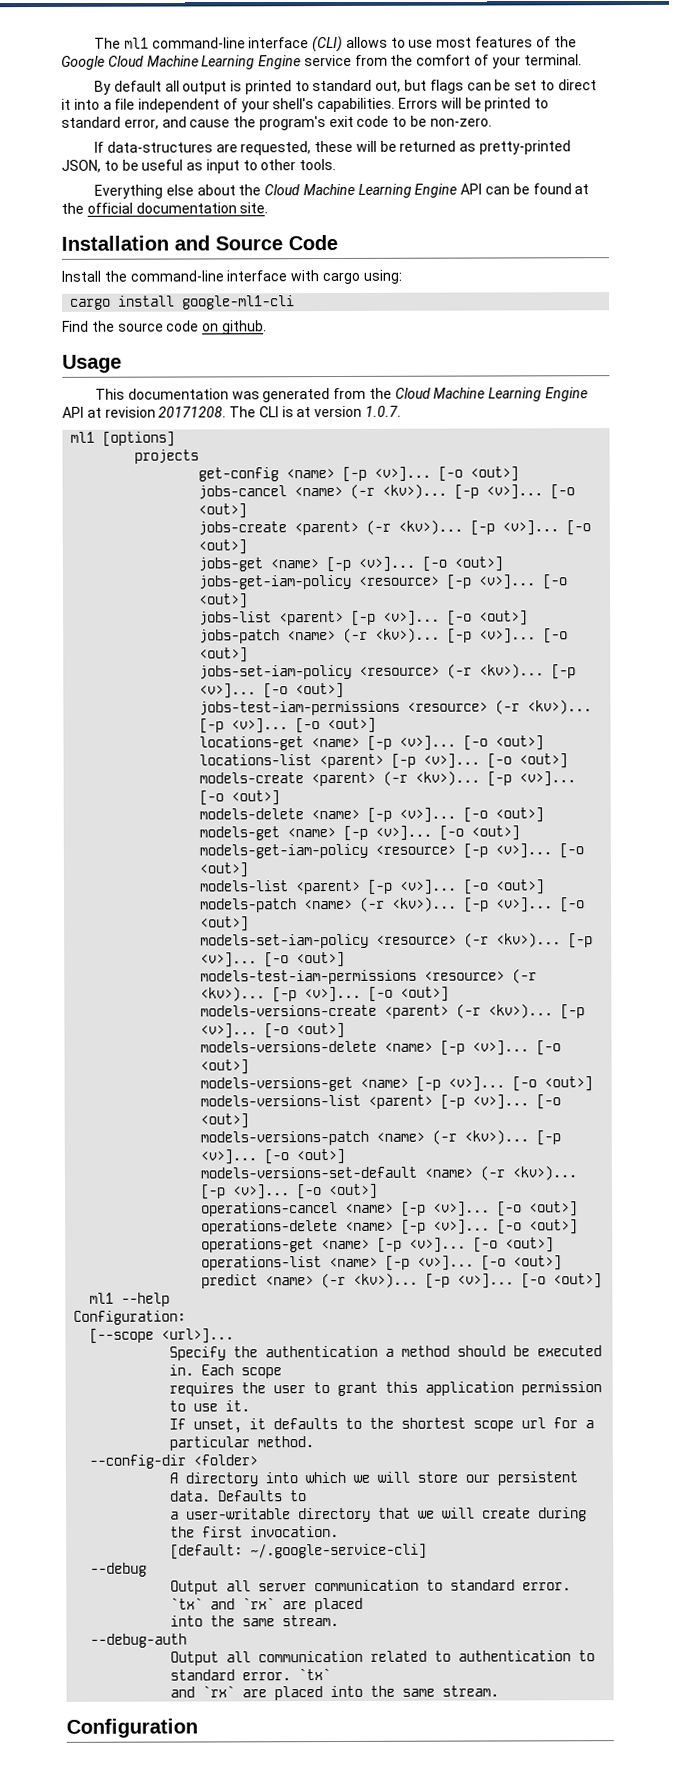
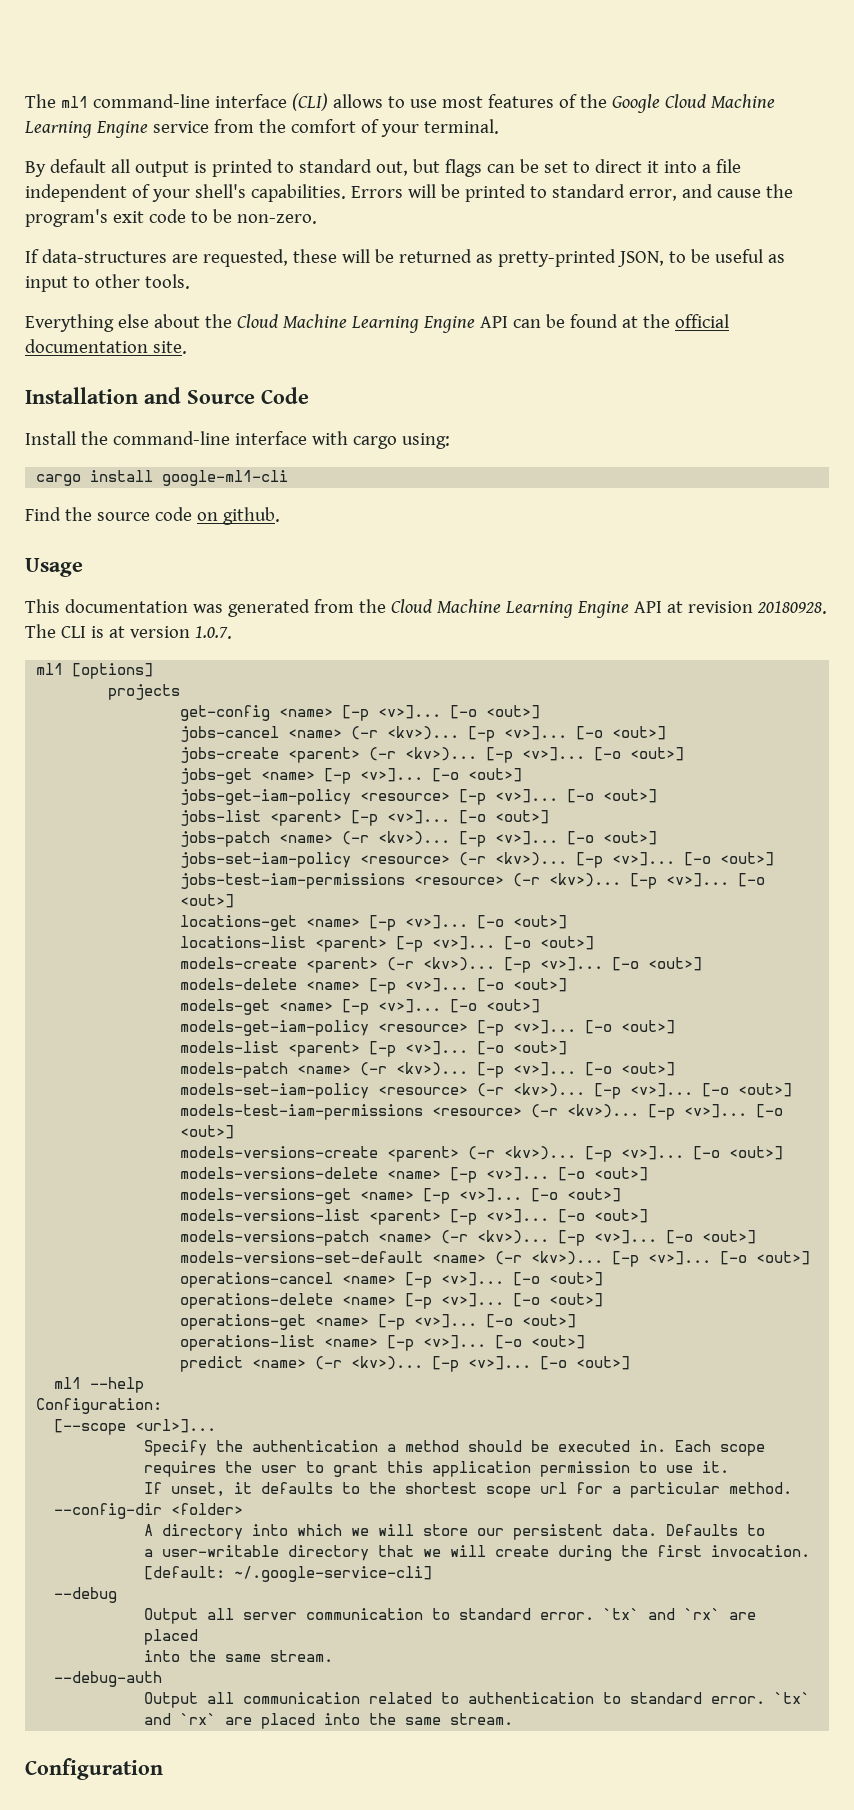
- This documentation was generated from the Cloud Machine Learning Engine API at revision 20171208.
+ This documentation was generated from the Cloud Machine Learning Engine API at revision 20180928.

